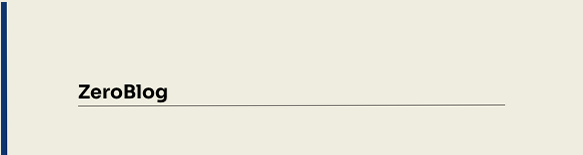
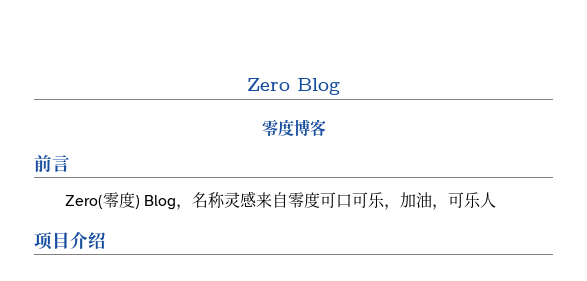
- ZeroBlog
+ Zero Blog
+ 零度博客
+ 前言
+ Zero(零度) Blog，名称灵感来自零度可口可乐，加油，可乐人
+ 项目介绍

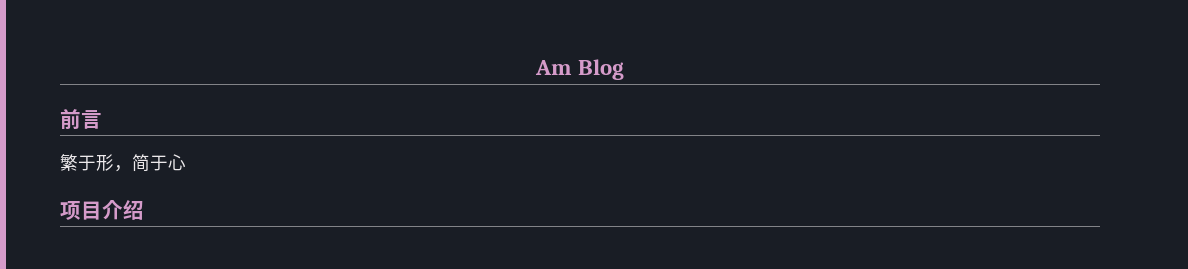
- Zero Blog
- 零度博客
+ Am Blog
- Zero(零度) Blog，名称灵感来自零度可口可乐，加油，可乐人
+ 繁于形，简于心

